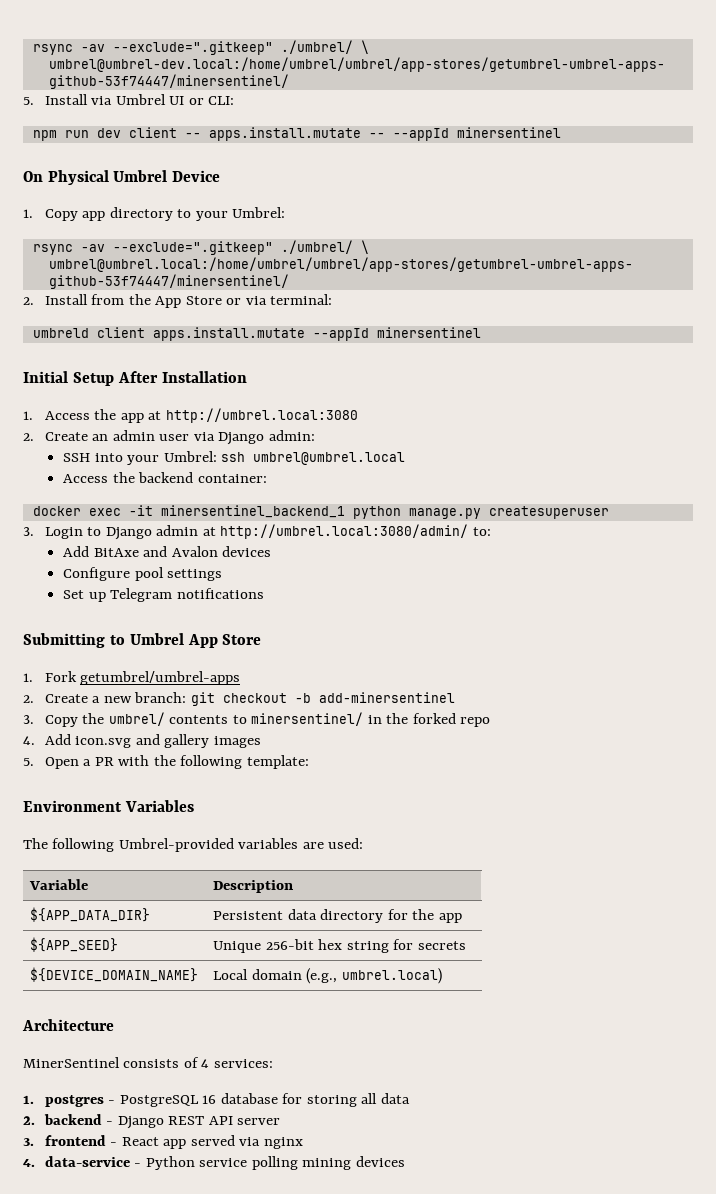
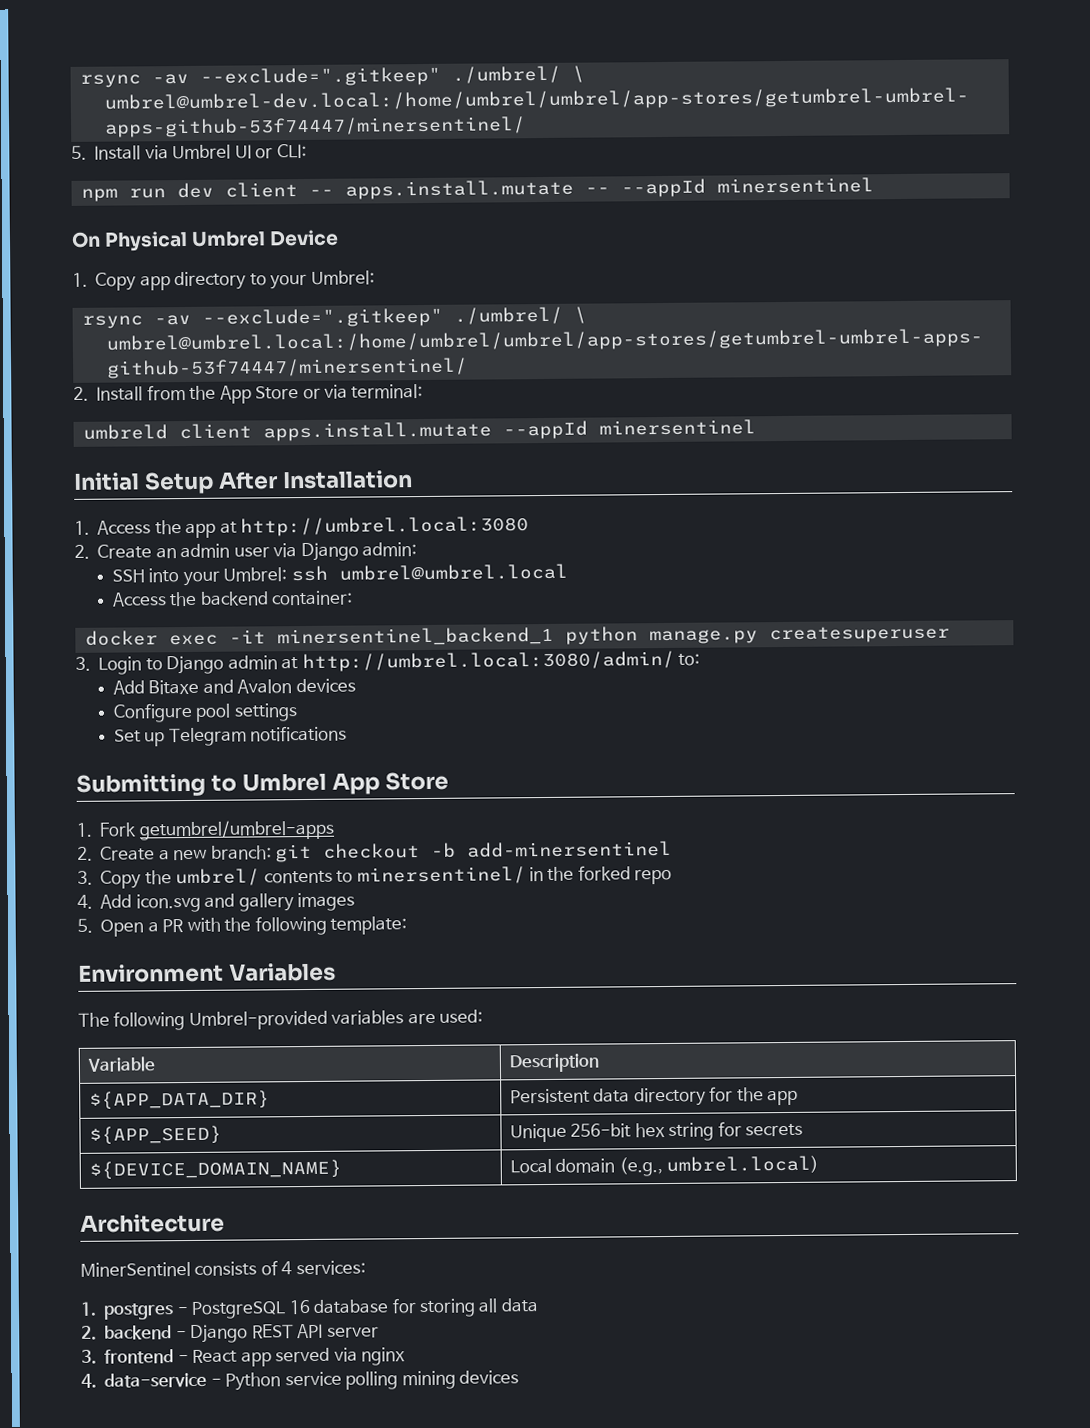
- Add BitAxe and Avalon devices
+ Add Bitaxe and Avalon devices

